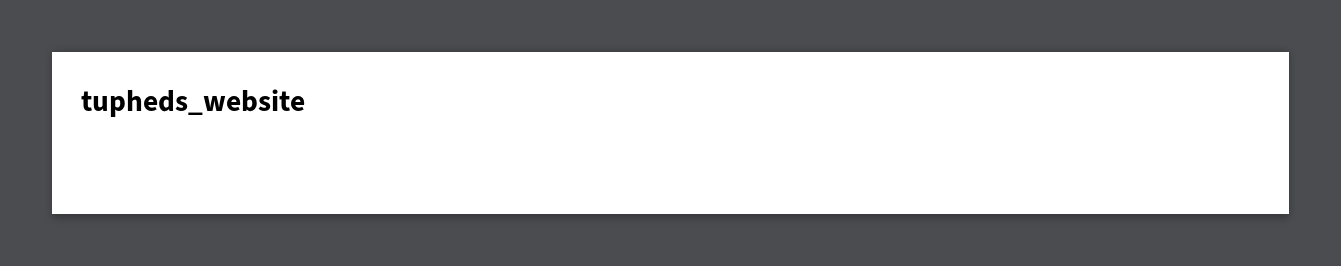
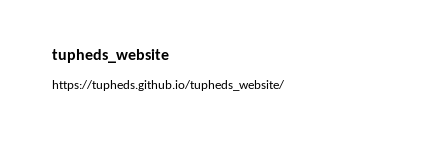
+ https://tupheds.github.io/tupheds_website/

